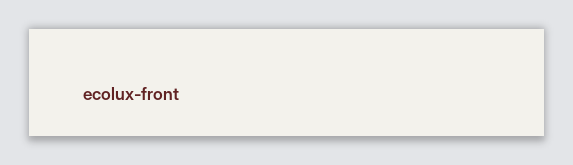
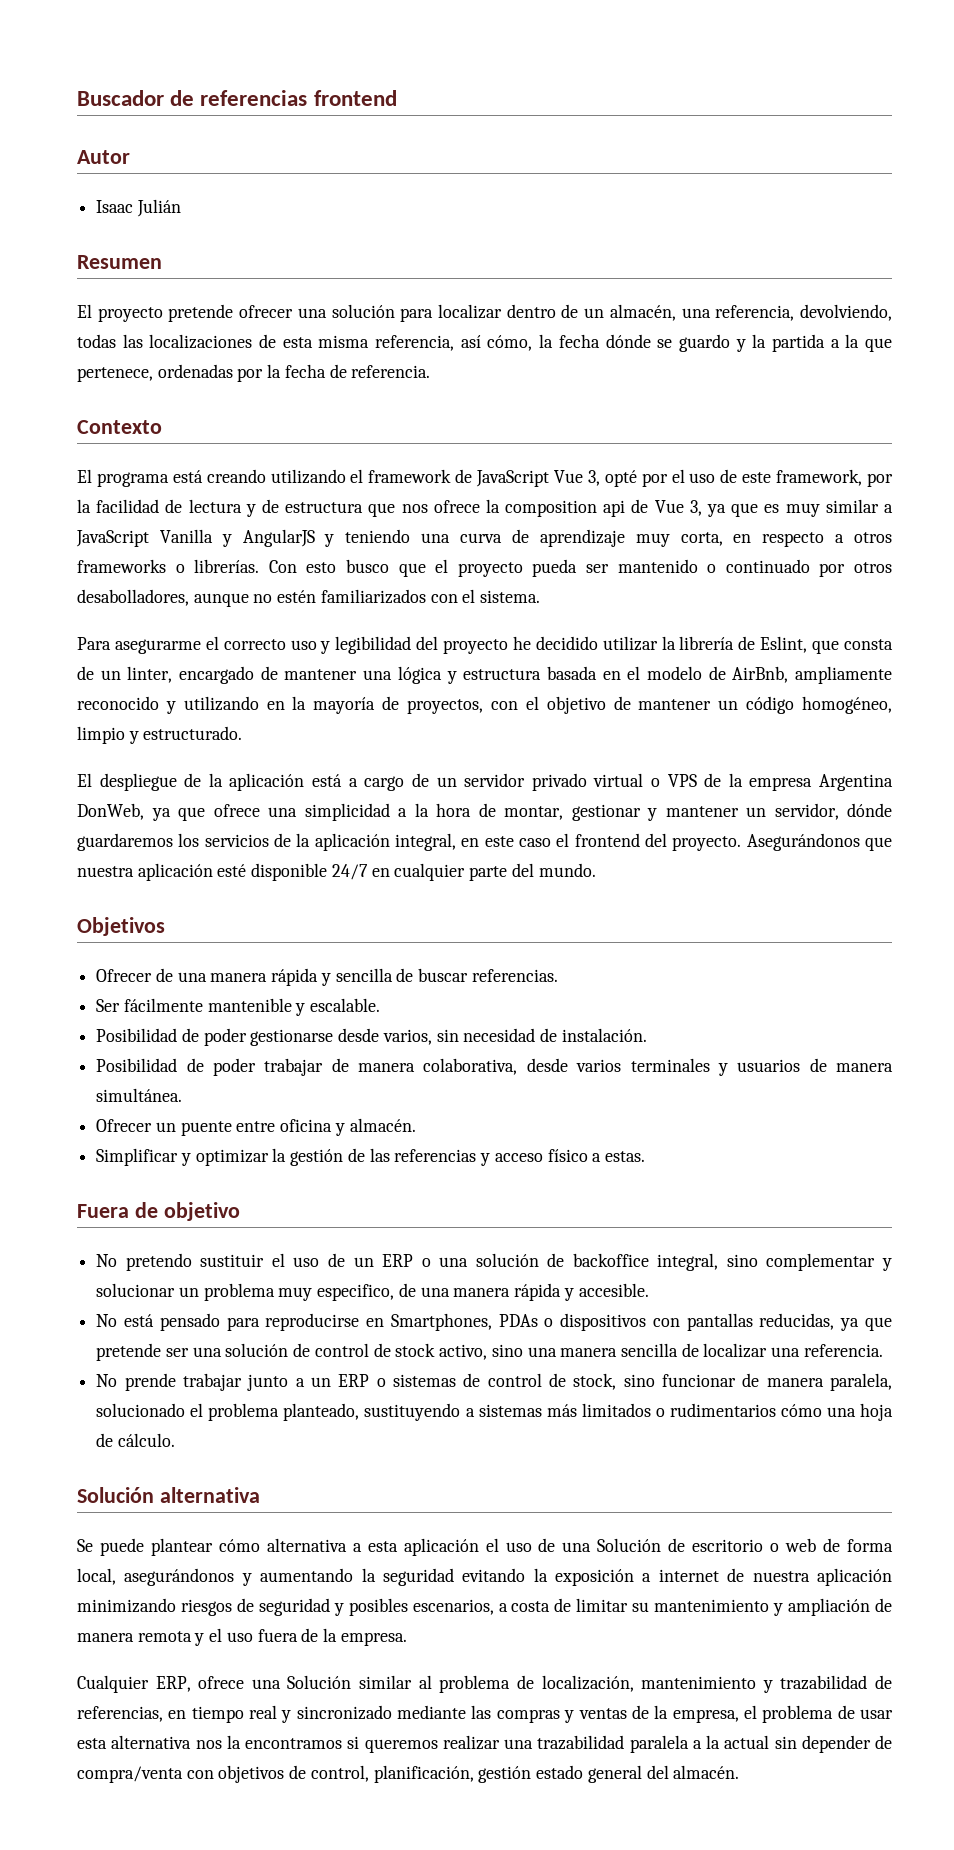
- ecolux-front
+ Buscador de referencias frontend
+ Autor
+ Isaac Julián
+ Resumen
+ El proyecto pretende ofrecer una solución para localizar dentro de un almacén, una referencia, devolviendo, todas las localizaciones de esta misma referencia, así cómo, la fecha dónde se guardo y la partida a la que pertenece, ordenadas por la fecha de referencia.
+ Contexto
+ El programa está creando utilizando el framework de JavaScript Vue 3, opté por el uso de este framework, por la facilidad de lectura y de estructura que nos ofrece la composition api de Vue 3, ya que es muy similar a JavaScript Vanilla y AngularJS y teniendo una curva de aprendizaje muy corta, en respecto a otros frameworks o librerías. Con esto busco que el proyecto pueda ser mantenido o continuado por otros desabolladores, aunque no estén familiarizados con el sistema.
+ Para asegurarme el correcto uso y legibilidad del proyecto he decidido utilizar la librería de Eslint, que consta de un linter, encargado de mantener una lógica y estructura basada en el modelo de AirBnb, ampliamente reconocido y utilizando en la mayoría de proyectos, con el objetivo de mantener un código homogéneo, limpio y estructurado.
+ El despliegue de la aplicación está a cargo de un servidor privado virtual o VPS de la empresa Argentina DonWeb, ya que ofrece una simplicidad a la hora de montar, gestionar y mantener un servidor, dónde guardaremos los servicios de la aplicación integral, en este caso el frontend del proyecto. Asegurándonos que nuestra aplicación esté disponible 24/7 en cualquier parte del mundo.
+ Objetivos
+ Ofrecer de una manera rápida y sencilla de buscar referencias.
+ Ser fácilmente mantenible y escalable.
+ Posibilidad de poder gestionarse desde varios, sin necesidad de instalación.
+ Posibilidad de poder trabajar de manera colaborativa, desde varios terminales y usuarios de manera simultánea.
+ Ofrecer un puente entre oficina y almacén.
+ Simplificar y optimizar la gestión de las referencias y acceso físico a estas.
+ Fuera de objetivo
+ No pretendo sustituir el uso de un ERP o una solución de backoffice integral, sino complementar y solucionar un problema muy especifico, de una manera rápida y accesible.
+ No está pensado para reproducirse en Smartphones, PDAs o dispositivos con pantallas reducidas, ya que pretende ser una solución de control de stock activo, sino una manera sencilla de localizar una referencia.
+ No prende trabajar junto a un ERP o sistemas de control de stock, sino funcionar de manera paralela, solucionado el problema planteado, sustituyendo a sistemas más limitados o rudimentarios cómo una hoja de cálculo.
+ Solución alternativa
+ Se puede plantear cómo alternativa a esta aplicación el uso de una Solución de escritorio o web de forma local, asegurándonos y aumentando la seguridad evitando la exposición a internet de nuestra aplicación minimizando riesgos de seguridad y posibles escenarios, a costa de limitar su mantenimiento y ampliación de manera remota y el uso fuera de la empresa.
+ Cualquier ERP, ofrece una Solución similar al problema de localización, mantenimiento y trazabilidad de referencias, en tiempo real y sincronizado mediante las compras y ventas de la empresa, el problema de usar esta alternativa nos la encontramos si queremos realizar una trazabilidad paralela a la actual sin depender de compra/venta con objetivos de control, planificación, gestión estado general del almacén.

